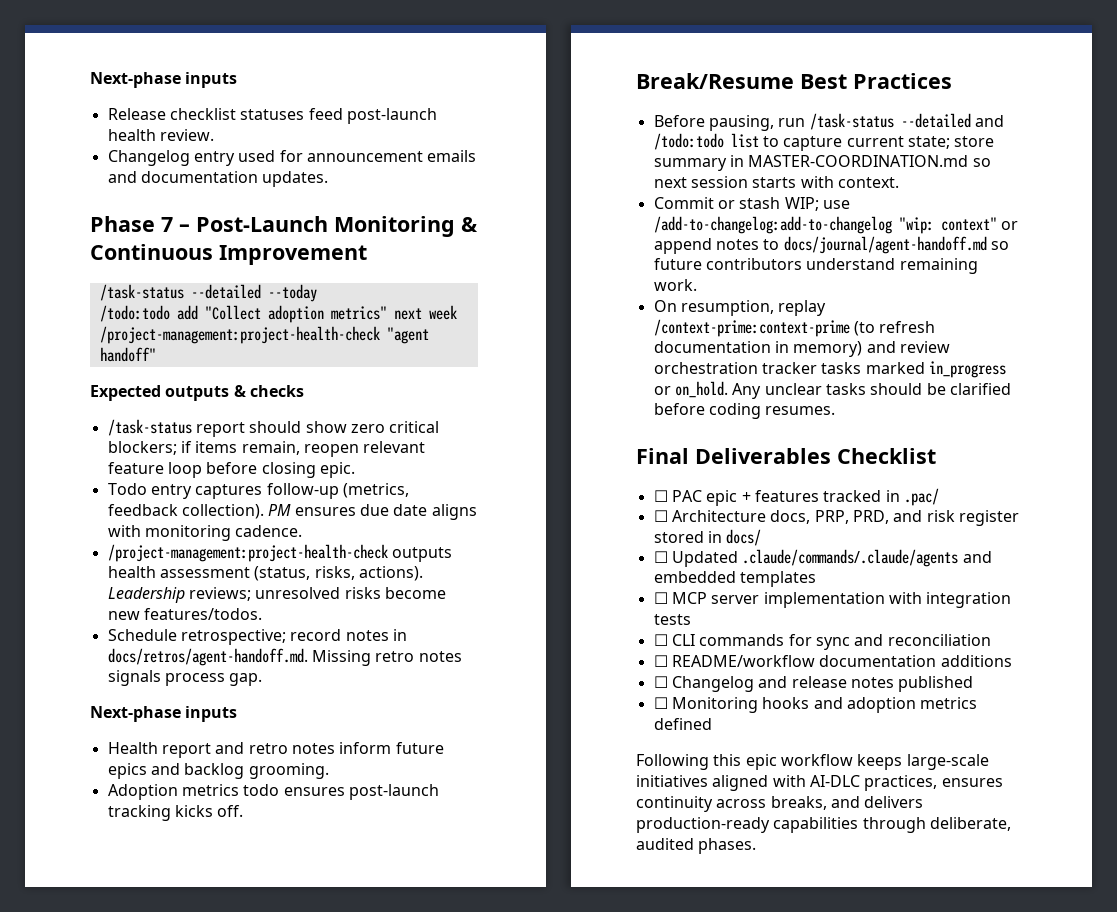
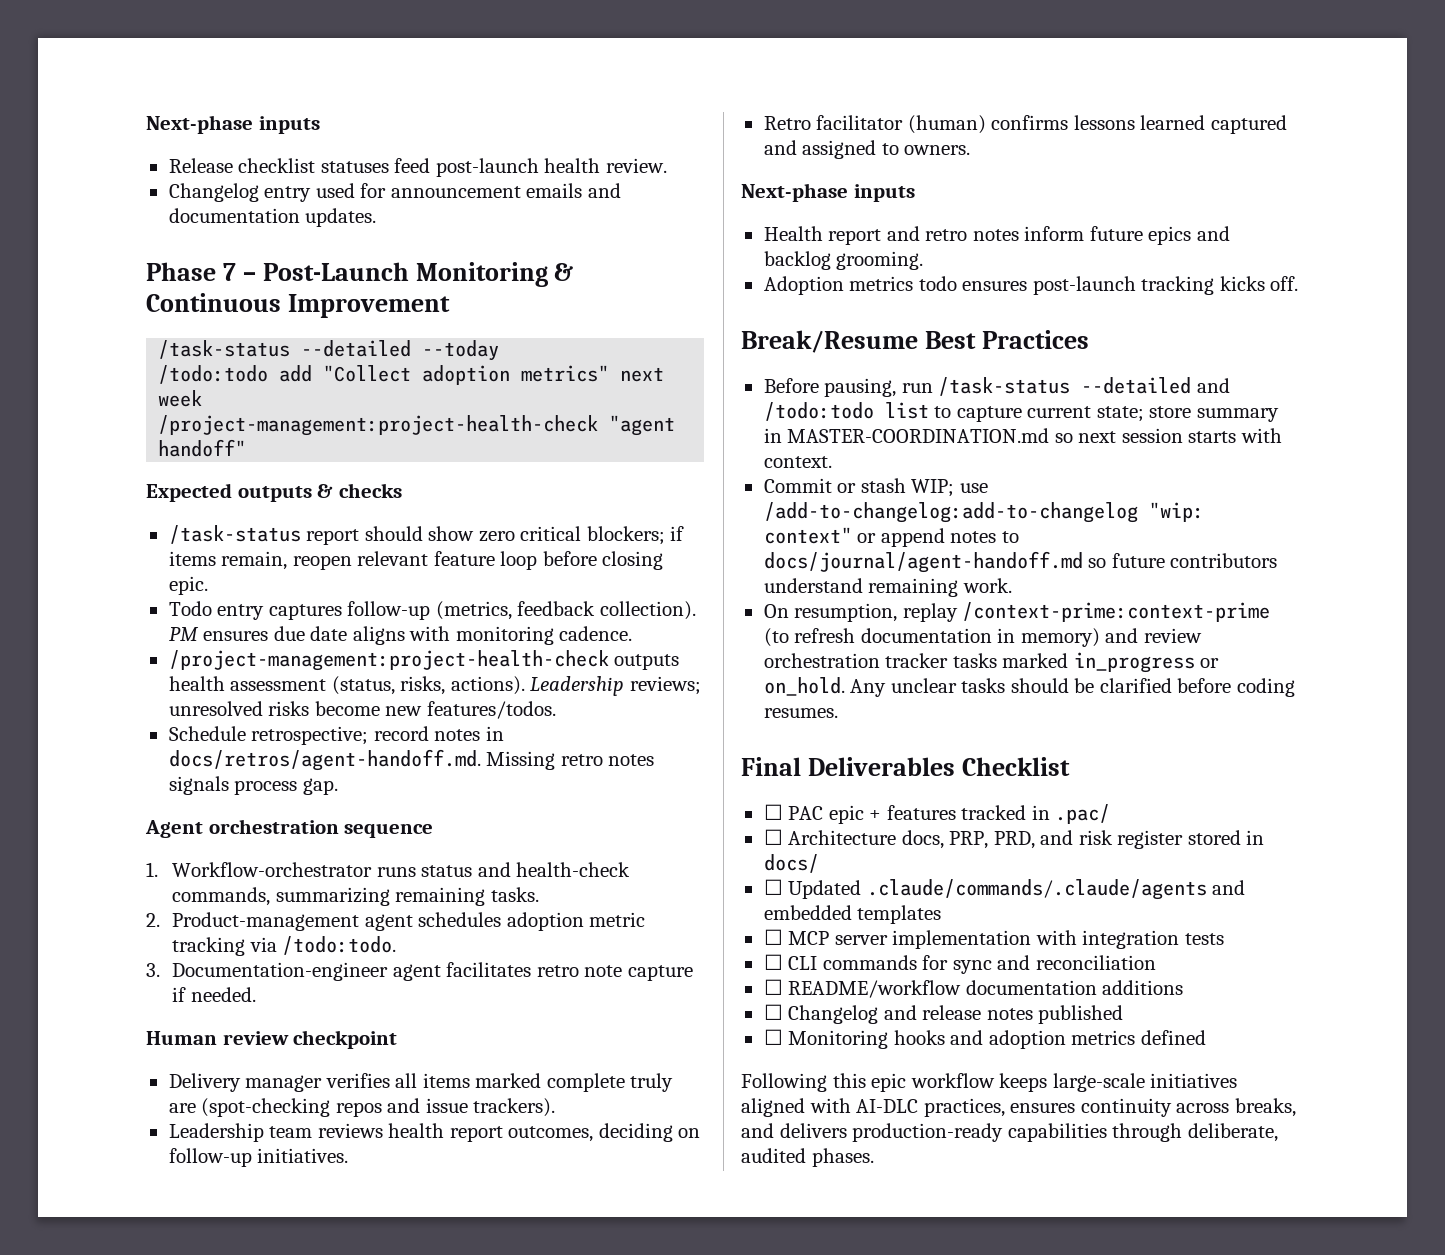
+ Agent orchestration sequence
+ 1. Workflow-orchestrator runs status and health-check commands, summarizing remaining tasks.
+ 2. Product-management agent schedules adoption metric tracking via /todo:todo.
+ 3. Documentation-engineer agent facilitates retro note capture if needed.
+ Human review checkpoint
+ Delivery manager verifies all items marked complete truly are (spot-checking repos and issue trackers).
+ Leadership team reviews health report outcomes, deciding on follow-up initiatives.
+ Retro facilitator (human) confirms lessons learned captured and assigned to owners.

